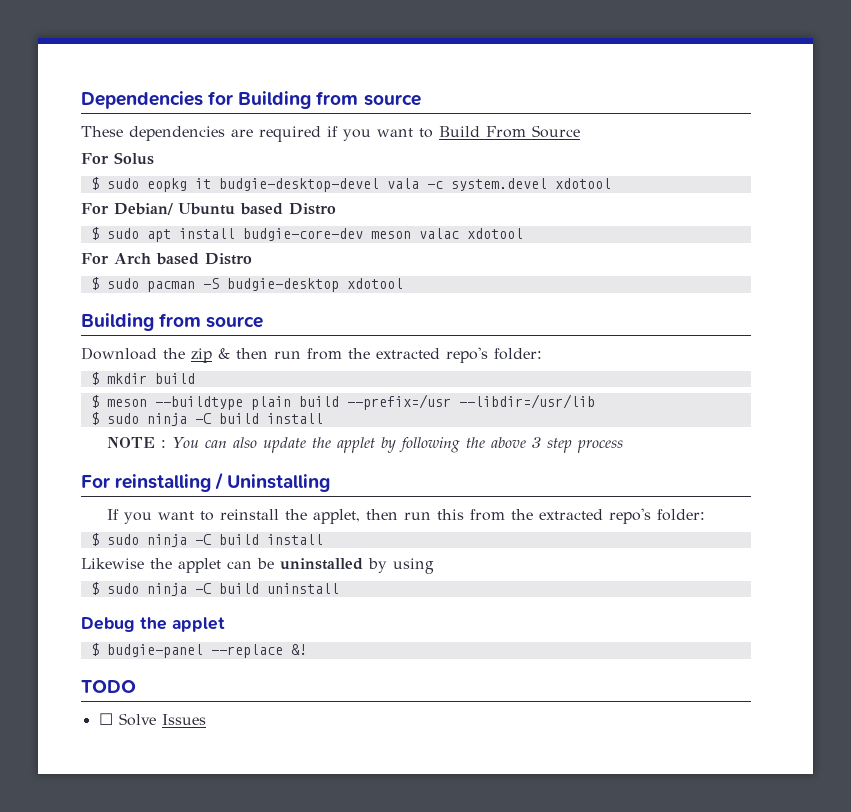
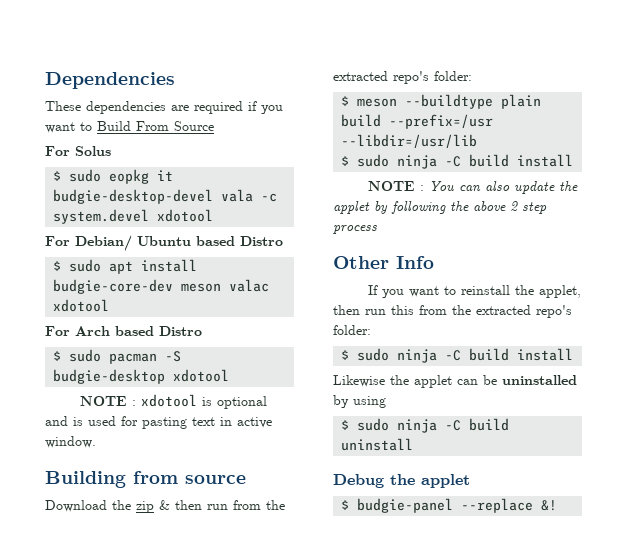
- Dependencies for Building from source
+ Dependencies
+ NOTE : xdotool is optional and is used for pasting text in active window.
- $ mkdir build
- NOTE : You can also update the applet by following the above 3 step process
+ NOTE : You can also update the applet by following the above 2 step process
- For reinstalling / Uninstalling
+ Other Info
- TODO
- ☐ Solve Issues

